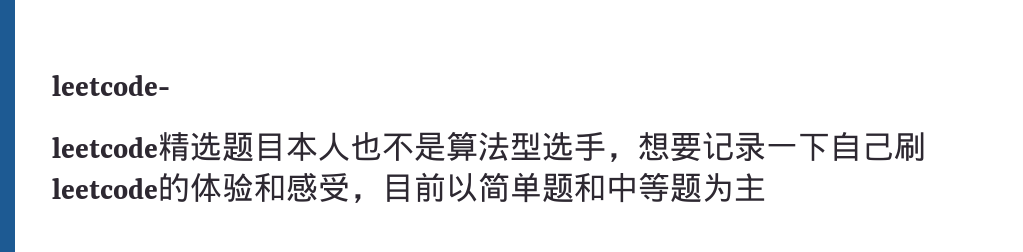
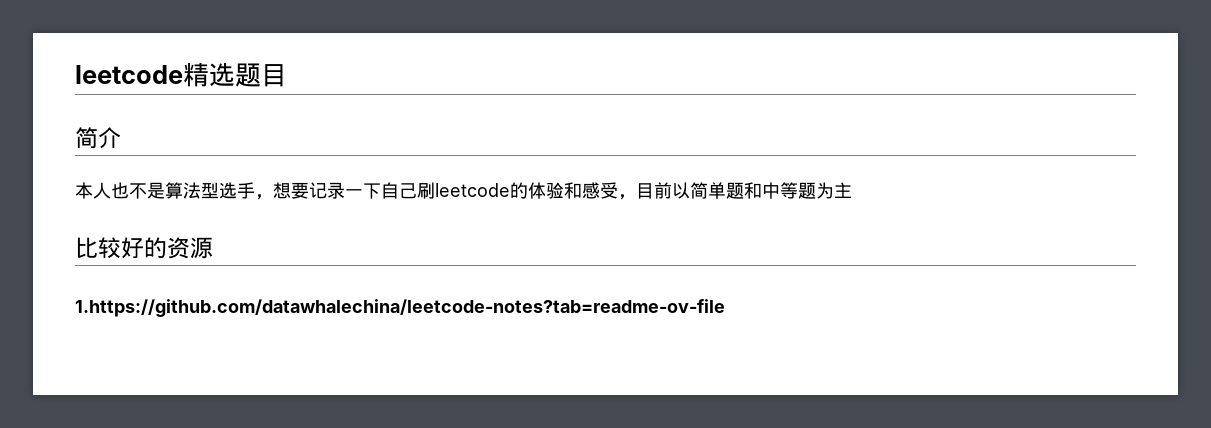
- leetcode-
- leetcode精选题目本人也不是算法型选手，想要记录一下自己刷leetcode的体验和感受，目前以简单题和中等题为主
+ leetcode精选题目
+ 简介
+ 本人也不是算法型选手，想要记录一下自己刷leetcode的体验和感受，目前以简单题和中等题为主
+ 比较好的资源
+ 1.https://github.com/datawhalechina/leetcode-notes?tab=readme-ov-file

